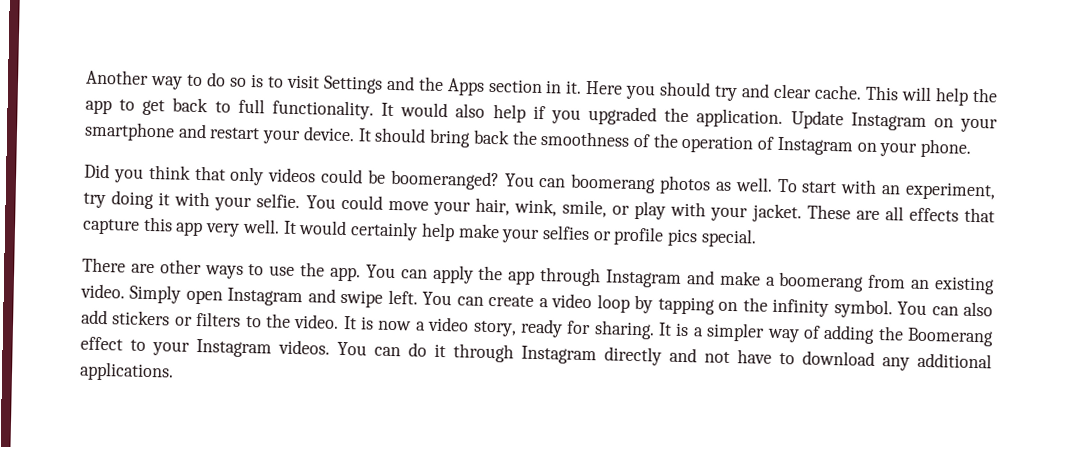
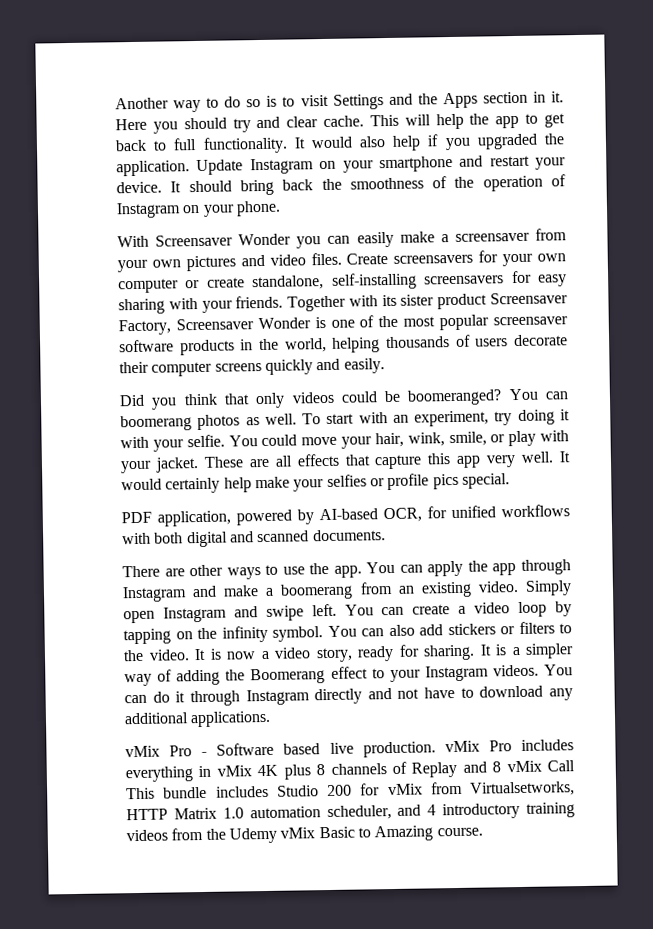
+ With Screensaver Wonder you can easily make a screensaver from your own pictures and video files. Create screensavers for your own computer or create standalone, self-installing screensavers for easy sharing with your friends. Together with its sister product Screensaver Factory, Screensaver Wonder is one of the most popular screensaver software products in the world, helping thousands of users decorate their computer screens quickly and easily.
+ PDF application, powered by AI-based OCR, for unified workflows with both digital and scanned documents.
+ vMix Pro - Software based live production. vMix Pro includes everything in vMix 4K plus 8 channels of Replay and 8 vMix Call This bundle includes Studio 200 for vMix from Virtualsetworks, HTTP Matrix 1.0 automation scheduler, and 4 introductory training videos from the Udemy vMix Basic to Amazing course.

